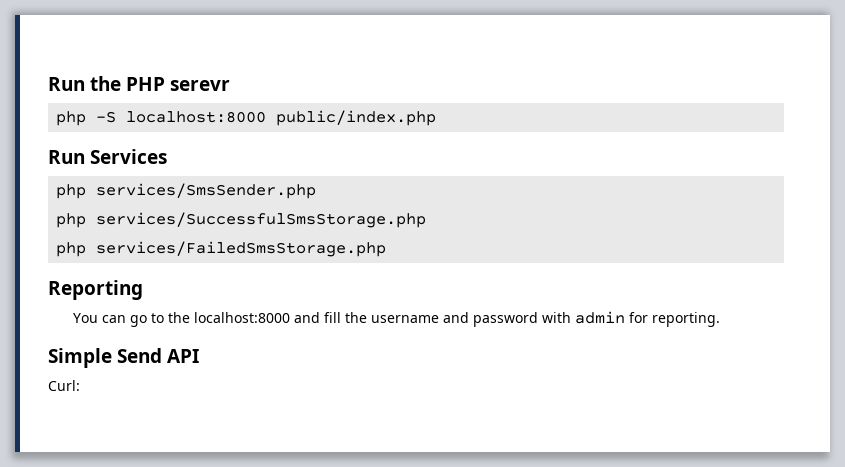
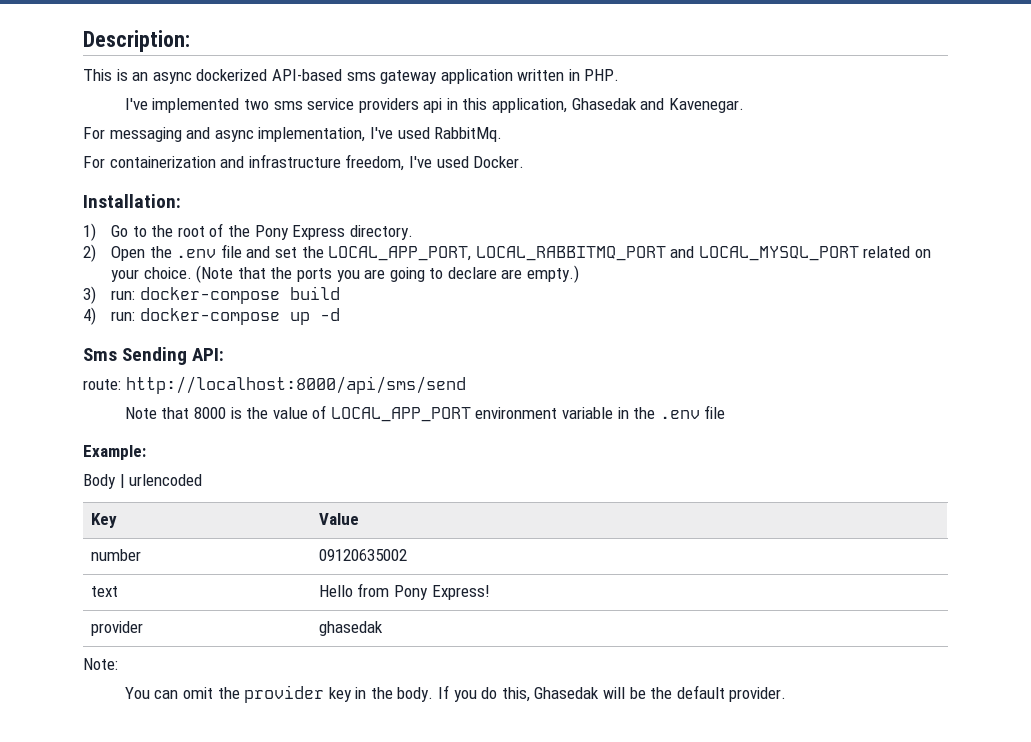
- Run the PHP serevr
- php -S localhost:8000 public/index.php
- Run Services
- php services/SmsSender.php
- php services/SuccessfulSmsStorage.php
- php services/FailedSmsStorage.php
- Reporting
- You can go to the localhost:8000 and fill the username and password with admin for reporting.
- Simple Send API
- Curl:
+ Description:
+ This is an async dockerized API-based sms gateway application written in PHP.
+ I've implemented two sms service providers api in this application, Ghasedak and Kavenegar.
+ For messaging and async implementation, I've used RabbitMq.
+ For containerization and infrastructure freedom, I've used Docker.
+ Installation:
+ 1) Go to the root of the Pony Express directory.
+ 2) Open the .env file and set the LOCAL_APP_PORT, LOCAL_RABBITMQ_PORT and LOCAL_MYSQL_PORT related on your choice. (Note that the ports you are going to declare are empty.)
+ 3) run: docker-compose build
+ 4) run: docker-compose up -d
+ Sms Sending API:
+ route: http://localhost:8000/api/sms/send
+ Note that 8000 is the value of LOCAL_APP_PORT environment variable in the .env file
+ Example:
+ Body | urlencoded
+ Key | Value
+ number | 09120635002
+ text | Hello from Pony Express!
+ provider | ghasedak
+ Note:
+ You can omit the provider key in the body. If you do this, Ghasedak will be the default provider.

